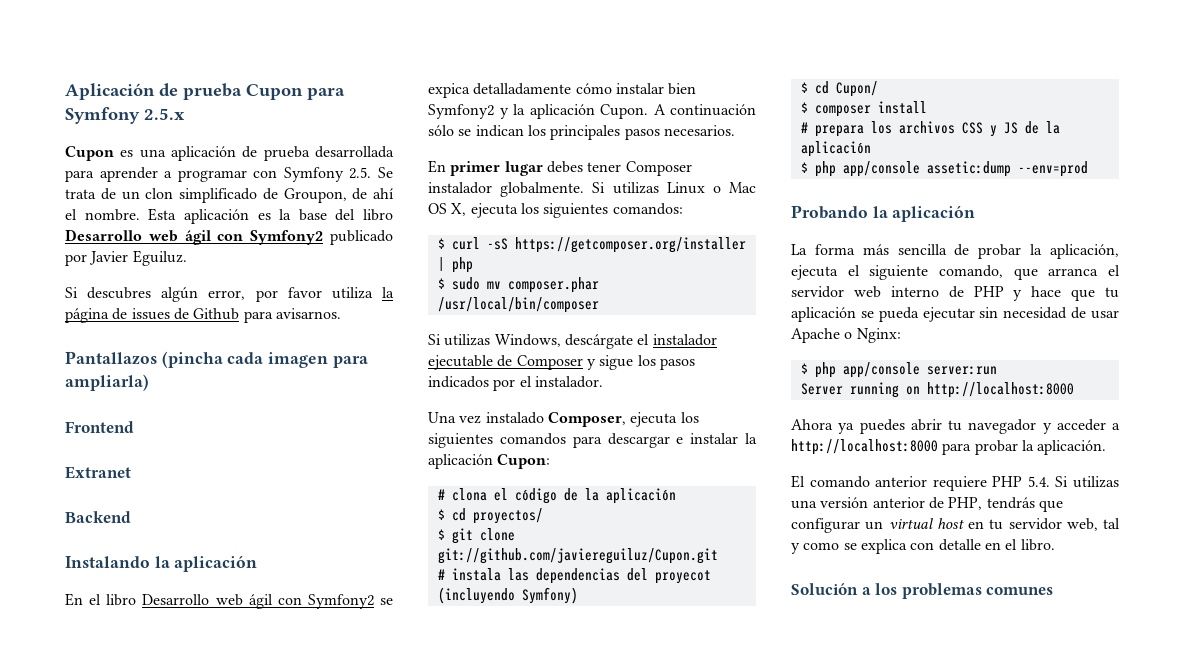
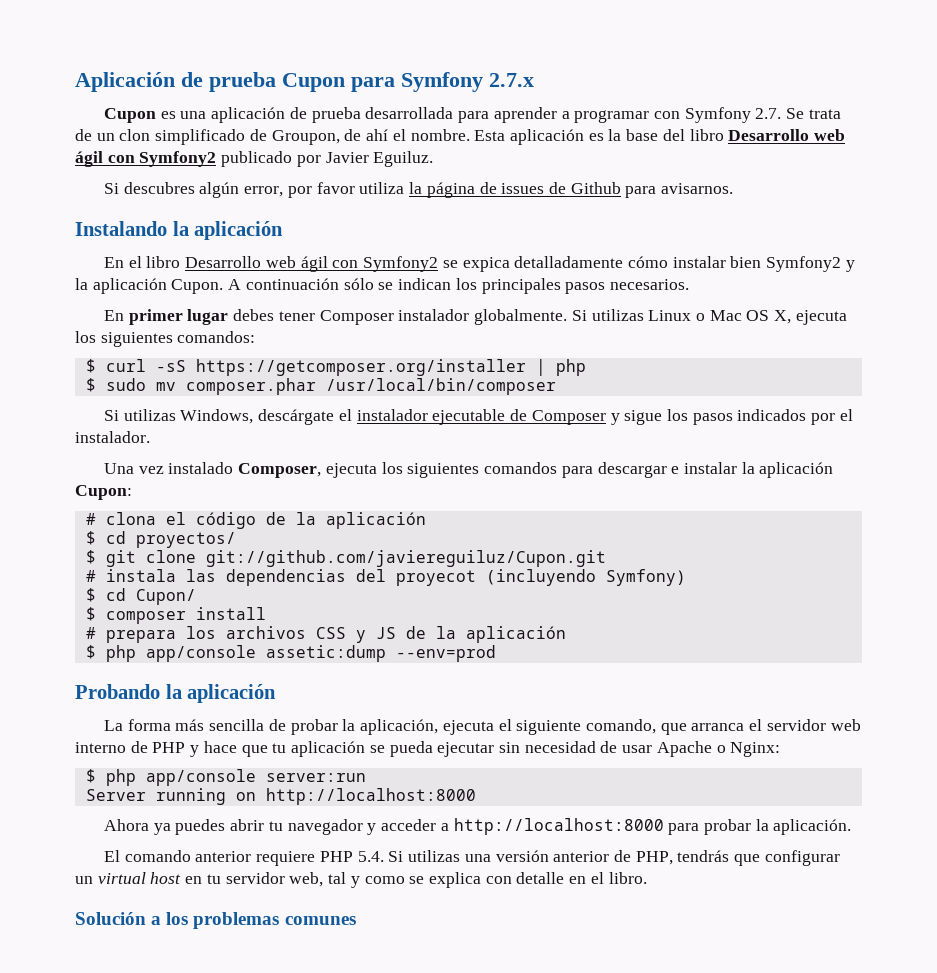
- Aplicación de prueba Cupon para Symfony 2.5.x
+ Aplicación de prueba Cupon para Symfony 2.7.x
- Cupon es una aplicación de prueba desarrollada para aprender a programar con Symfony 2.5. Se trata de un clon simplificado de Groupon, de ahí el nombre.
+ Cupon es una aplicación de prueba desarrollada para aprender a programar con Symfony 2.7. Se trata de un clon simplificado de Groupon, de ahí el nombre.
- Pantallazos (pincha cada imagen para ampliarla)
- Frontend
- Extranet
- Backend

